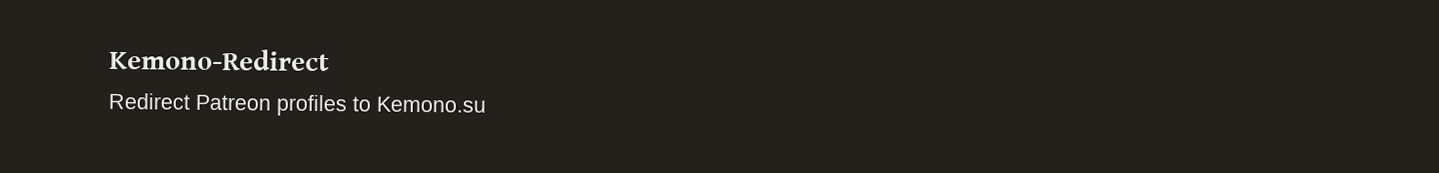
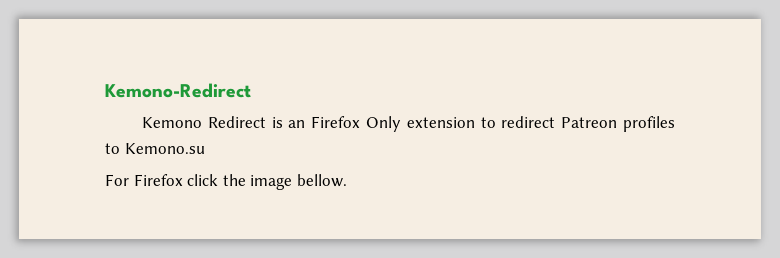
- Redirect Patreon profiles to Kemono.su
+ Kemono Redirect is an Firefox Only extension to redirect Patreon profiles to Kemono.su
+ For Firefox click the image bellow.

